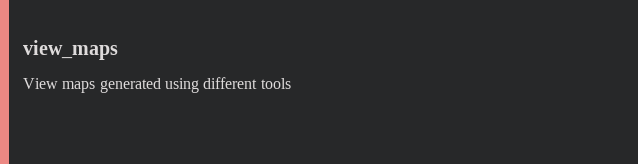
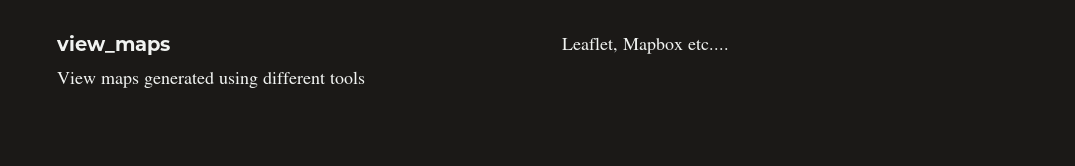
+ Leaflet, Mapbox etc....

